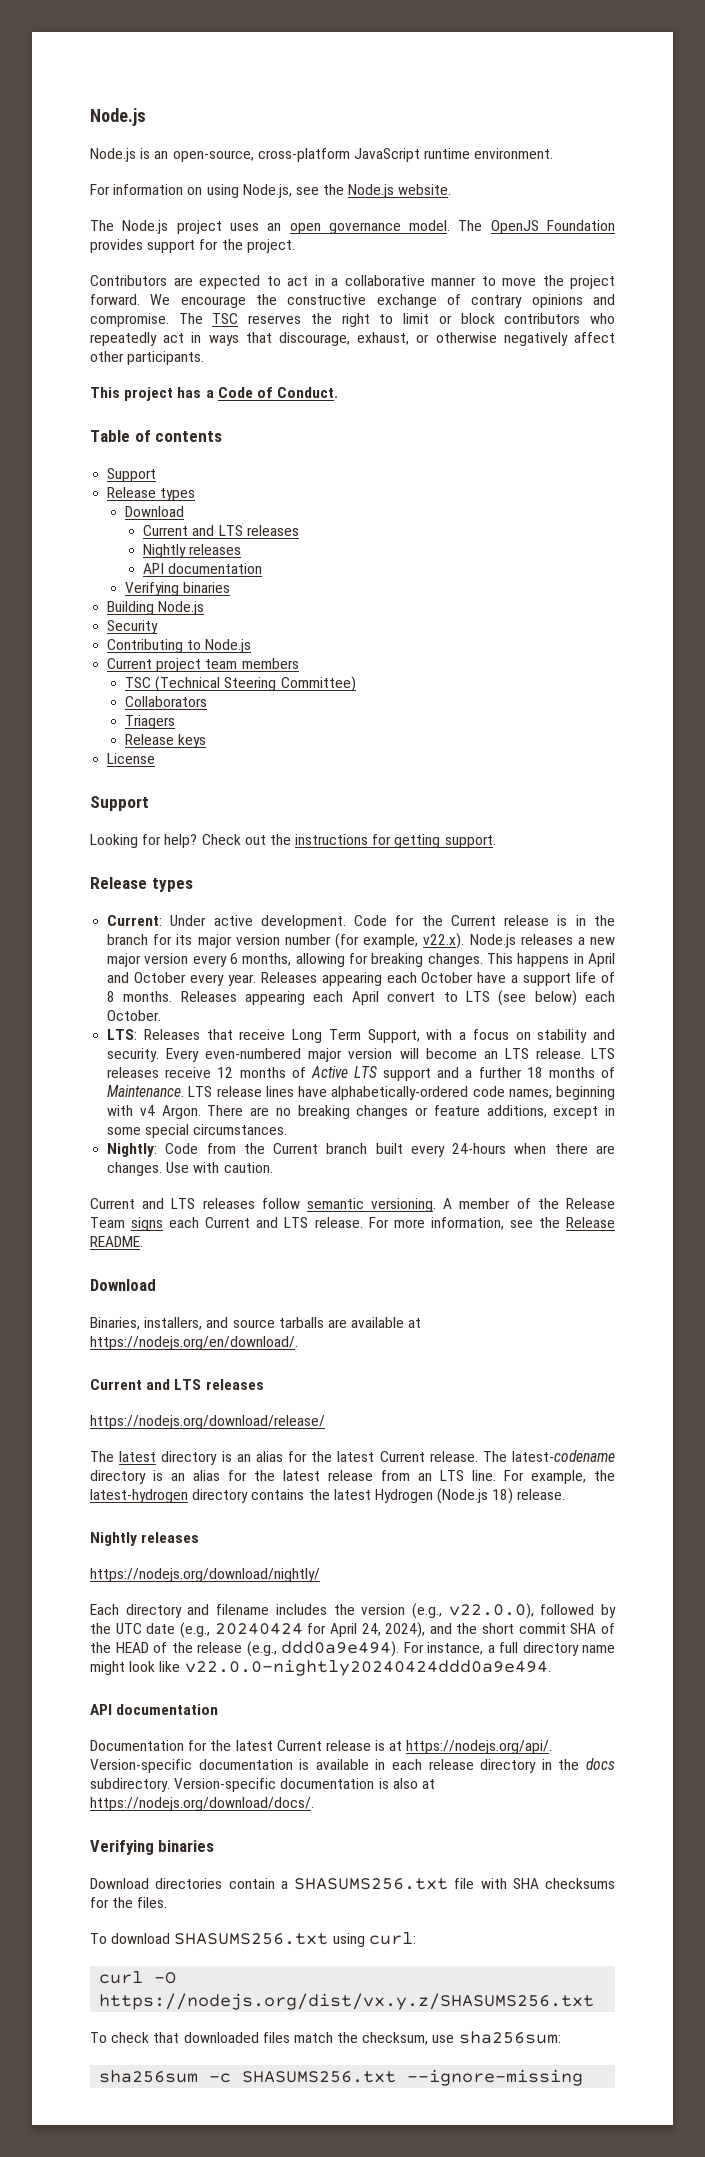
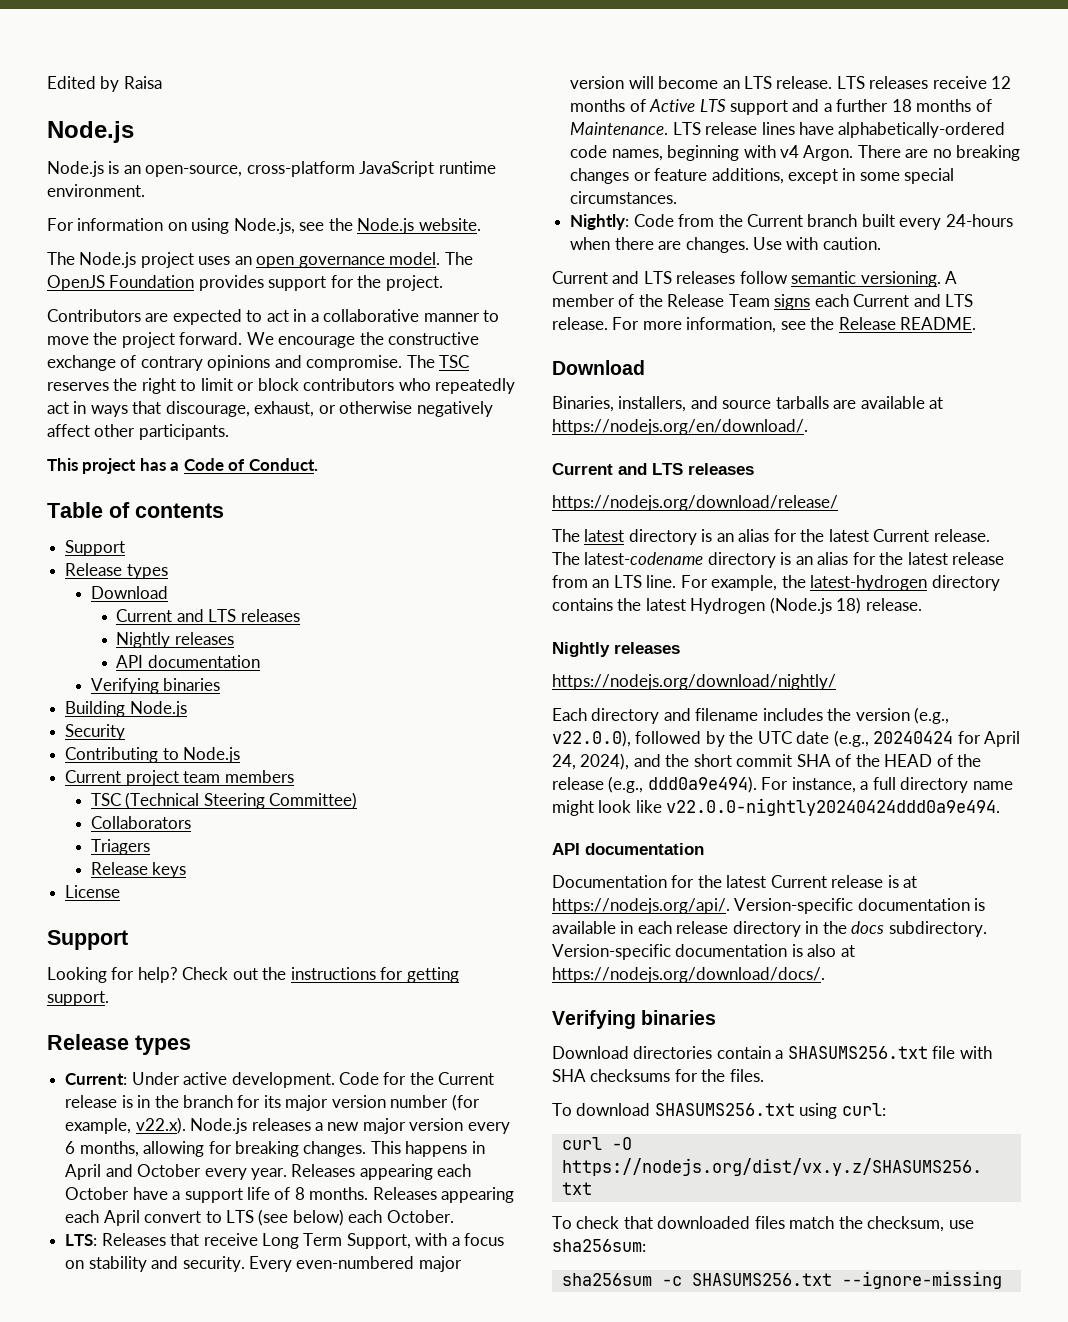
+ Edited by Raisa

